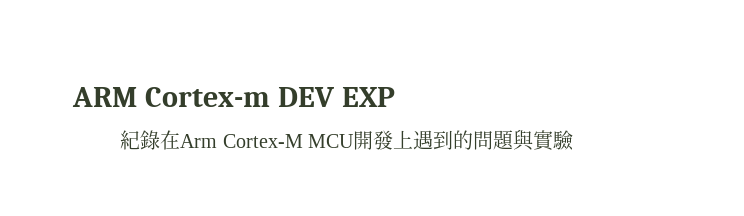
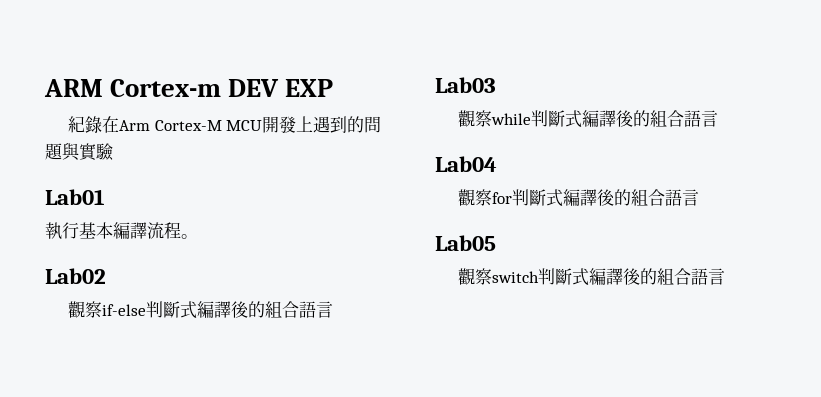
+ Lab01
+ 執行基本編譯流程。
+ Lab02
+ 觀察if-else判斷式編譯後的組合語言
+ Lab03
+ 觀察while判斷式編譯後的組合語言
+ Lab04
+ 觀察for判斷式編譯後的組合語言
+ Lab05
+ 觀察switch判斷式編譯後的組合語言

